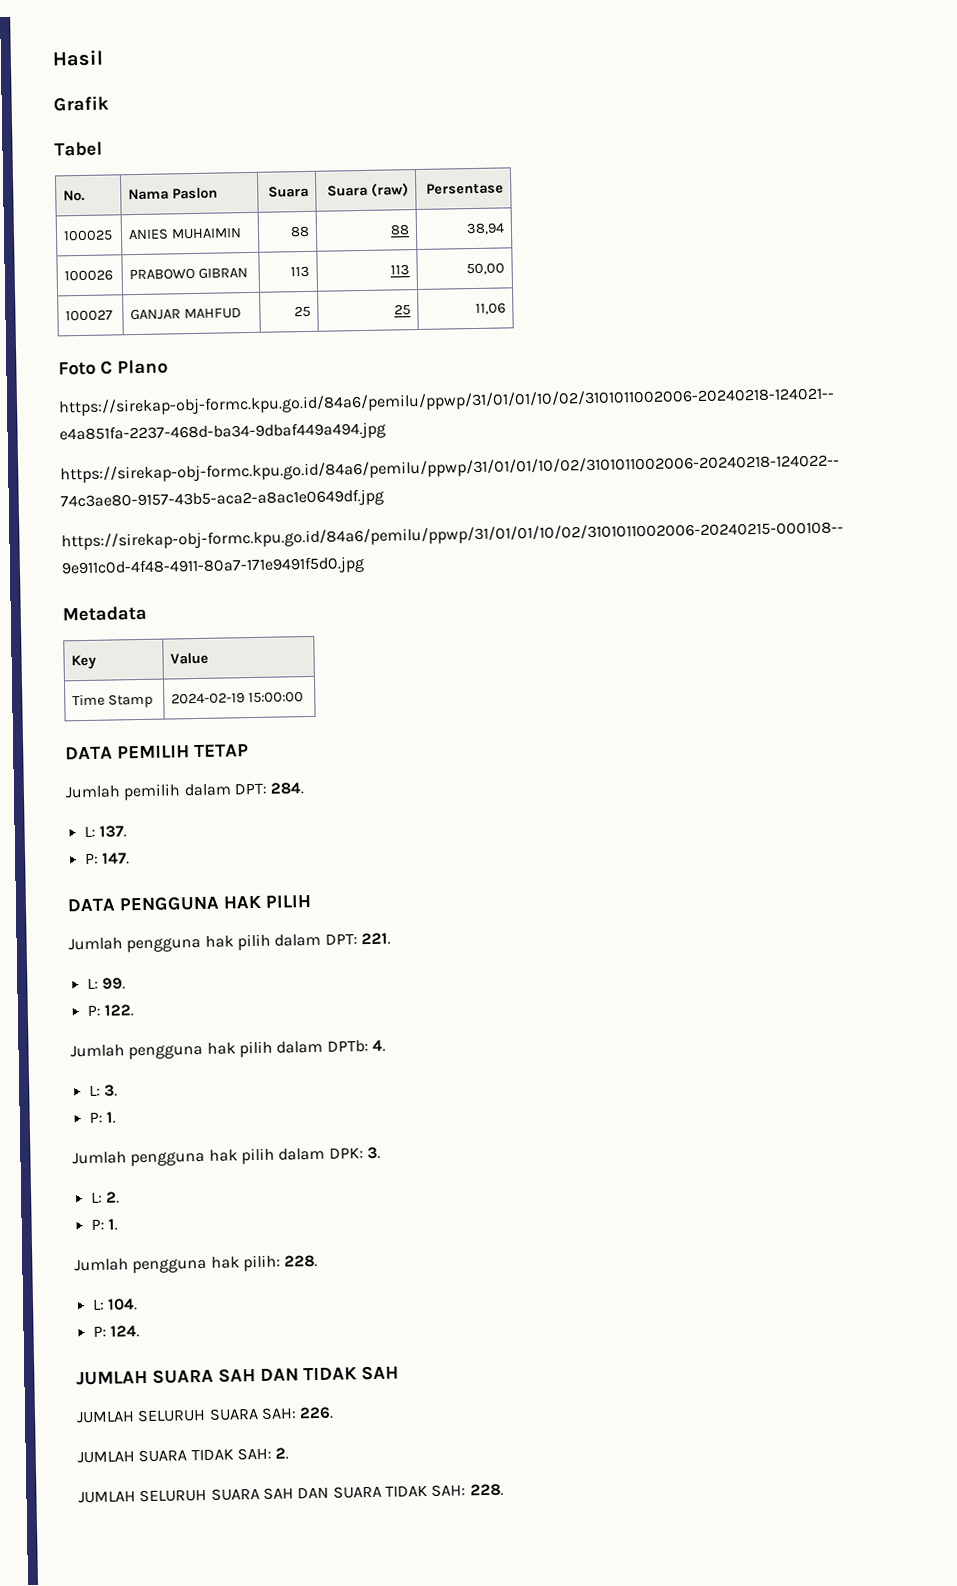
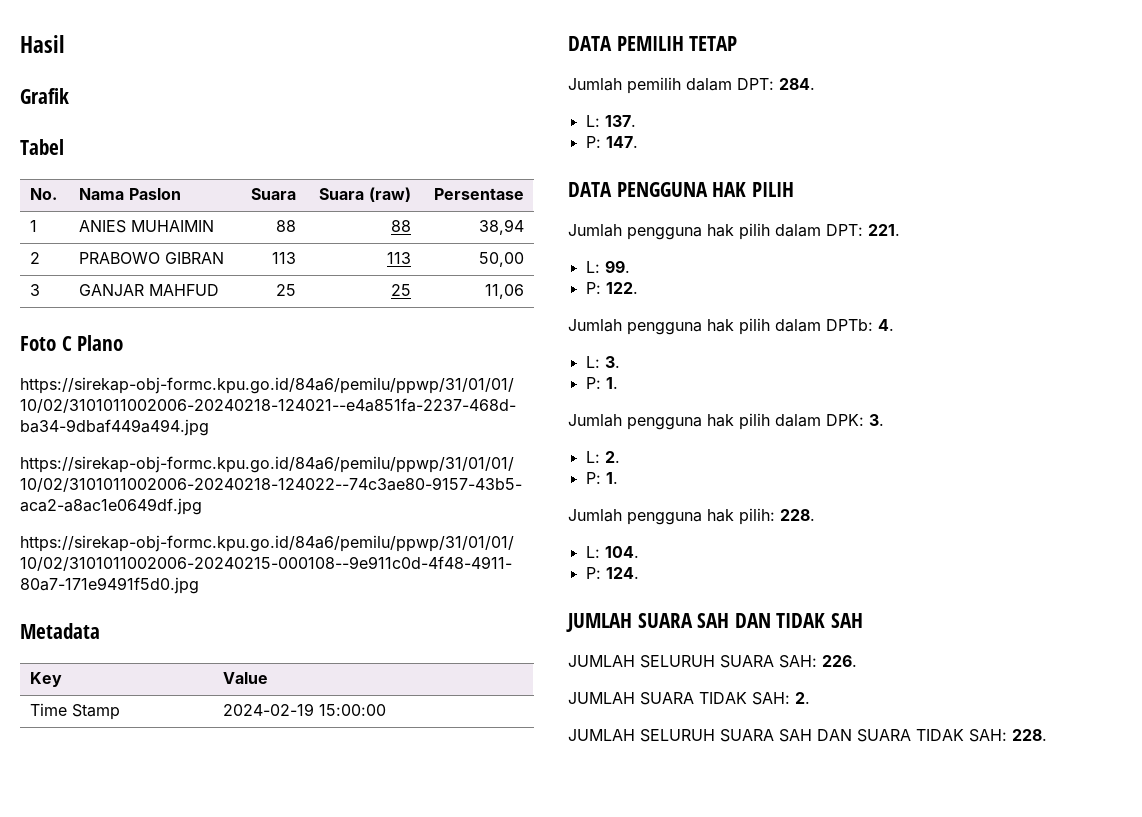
- 100025 | ANIES MUHAIMIN | 88 | 88 | 38,94
+ 1 | ANIES MUHAIMIN | 88 | 88 | 38,94
- 100026 | PRABOWO GIBRAN | 113 | 113 | 50,00
+ 2 | PRABOWO GIBRAN | 113 | 113 | 50,00
- 100027 | GANJAR MAHFUD | 25 | 25 | 11,06
+ 3 | GANJAR MAHFUD | 25 | 25 | 11,06

